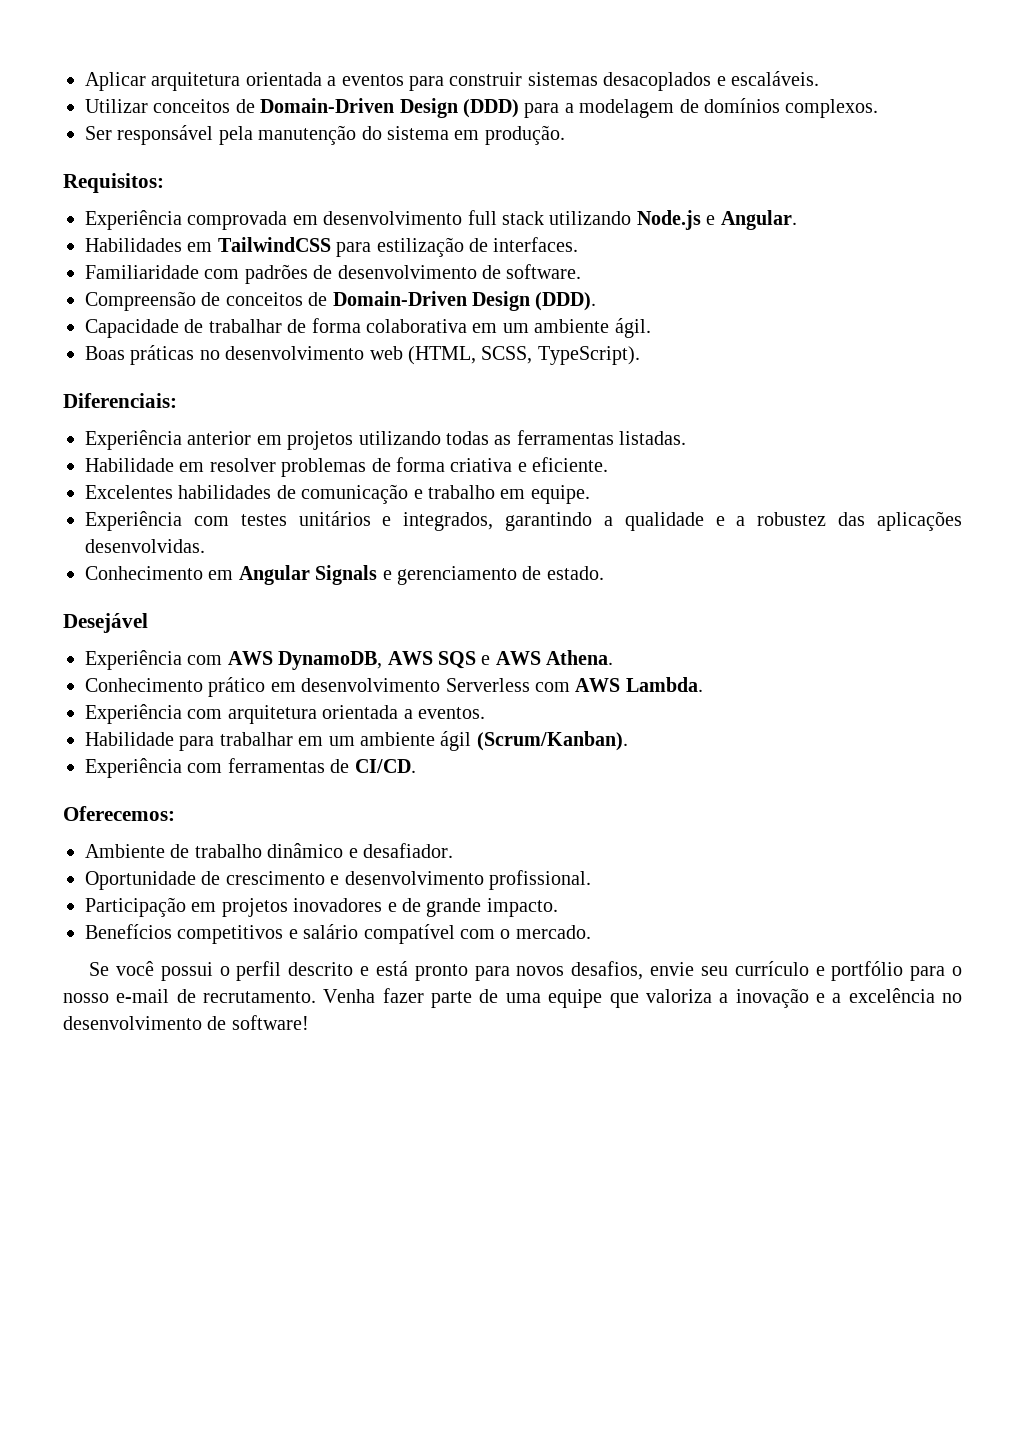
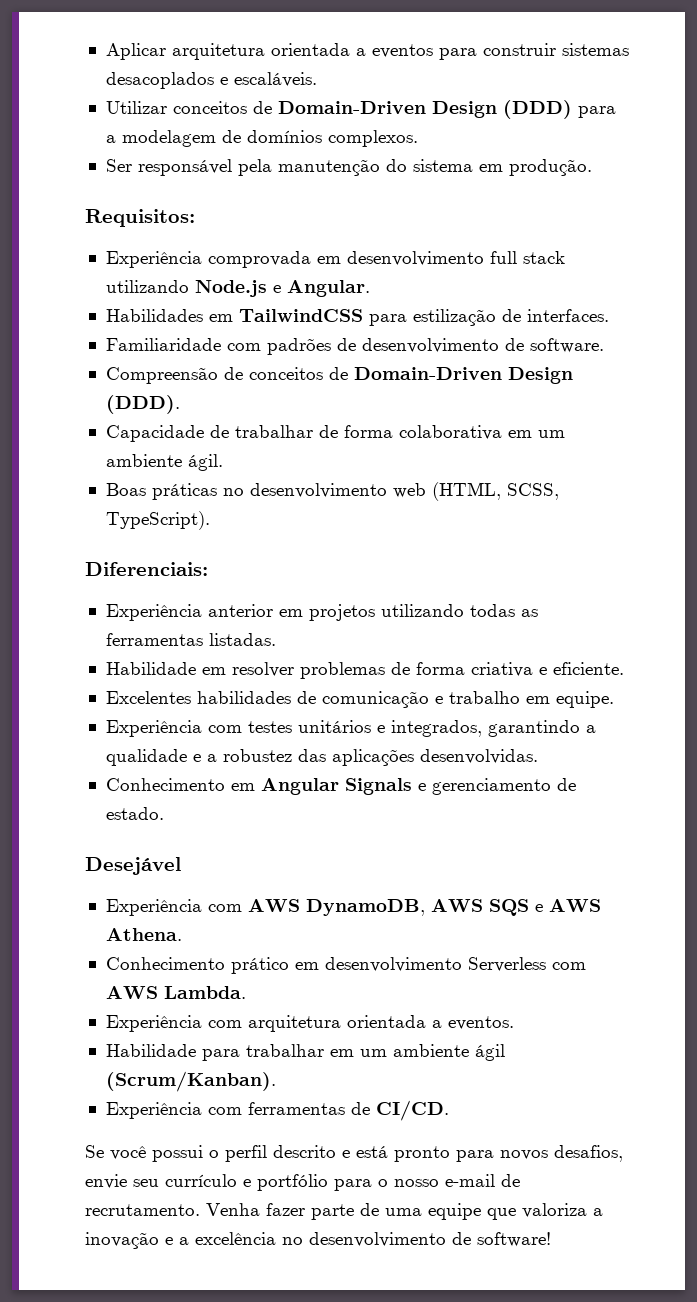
- Oferecemos:
- Ambiente de trabalho dinâmico e desafiador.
- Oportunidade de crescimento e desenvolvimento profissional.
- Participação em projetos inovadores e de grande impacto.
- Benefícios competitivos e salário compatível com o mercado.

